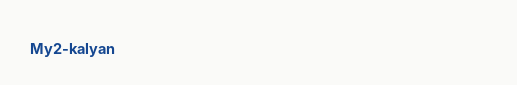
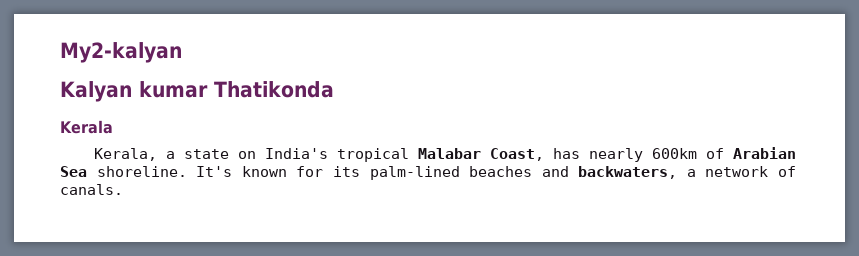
+ Kalyan kumar Thatikonda
+ Kerala
+ Kerala, a state on India's tropical Malabar Coast, has nearly 600km of Arabian Sea shoreline. It's known for its palm-lined beaches and backwaters, a network of canals.

